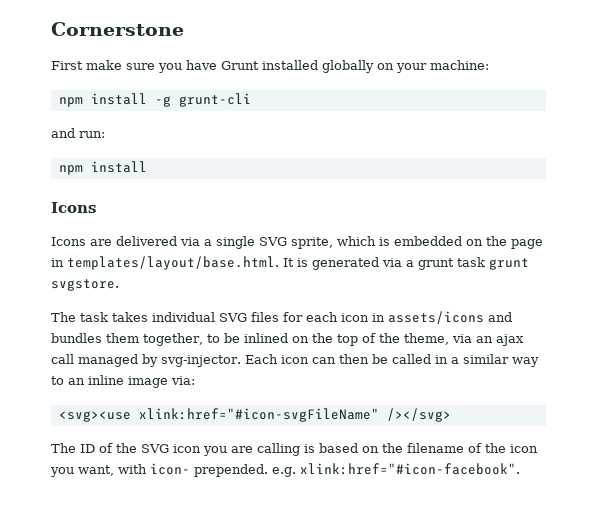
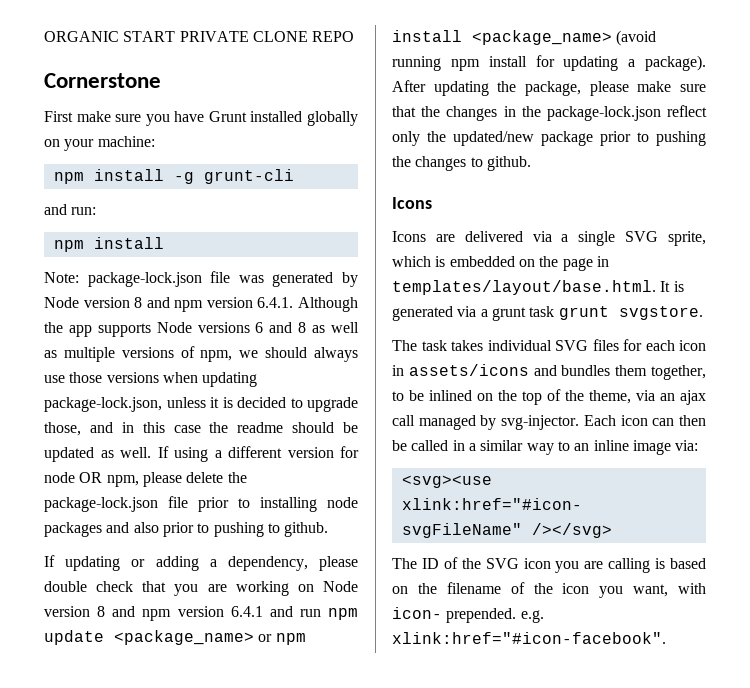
+ ORGANIC START PRIVATE CLONE REPO
+ Note: package-lock.json file was generated by Node version 8 and npm version 6.4.1. Although the app supports Node versions 6 and 8 as well as multiple versions of npm, we should always use those versions when updating package-lock.json, unless it is decided to upgrade those, and in this case the readme should be updated as well. If using a different version for node OR npm, please delete the package-lock.json file prior to installing node packages and also prior to pushing to github.
+ If updating or adding a dependency, please double check that you are working on Node version 8 and npm version 6.4.1 and run npm update <package_name> or npm install <package_name> (avoid running npm install for updating a package). After updating the package, please make sure that the changes in the package-lock.json reflect only the updated/new package prior to pushing the changes to github.

